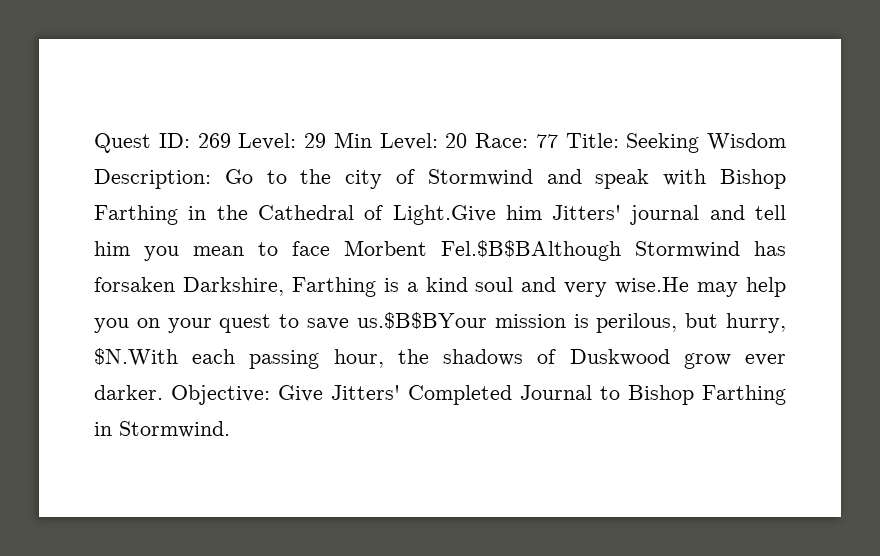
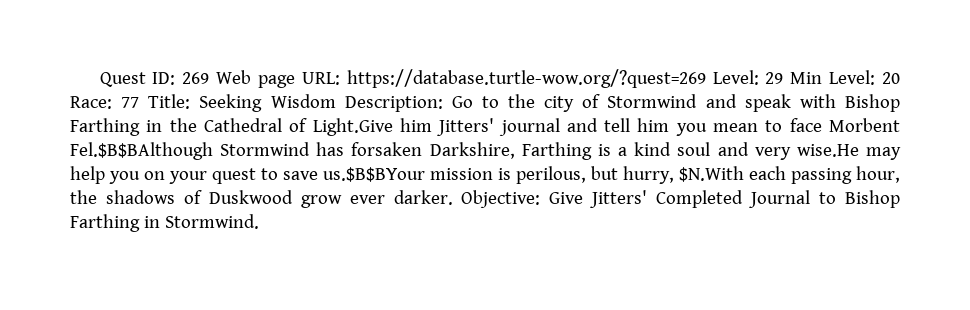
- 269 Level:
+ 269 Web page URL: https://database.turtle-wow.org/?quest=269 Level:

